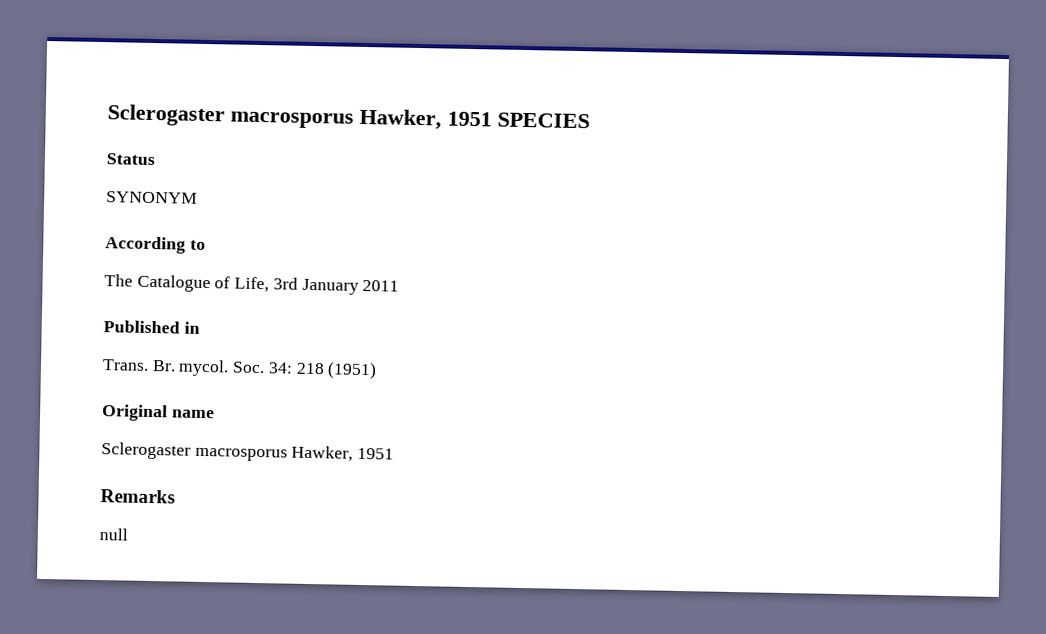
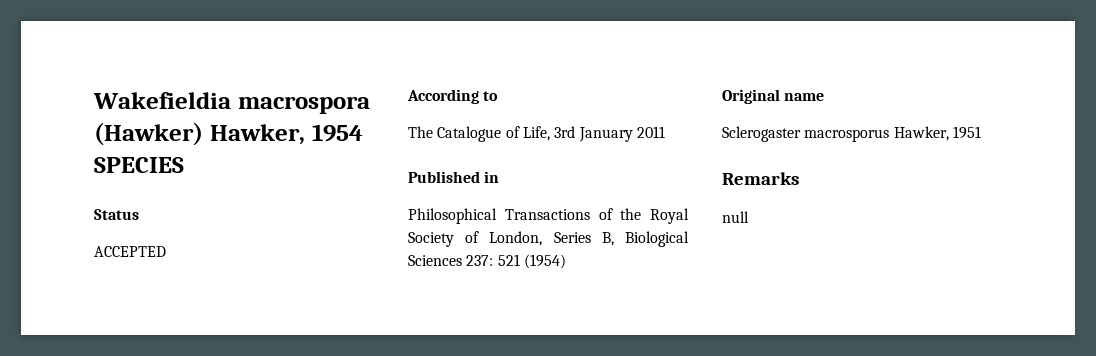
- Sclerogaster macrosporus Hawker, 1951 SPECIES
+ Wakefieldia macrospora (Hawker) Hawker, 1954 SPECIES
- SYNONYM
+ ACCEPTED
- Trans. Br. mycol. Soc. 34: 218 (1951)
+ Philosophical Transactions of the Royal Society of London, Series B, Biological Sciences 237: 521 (1954)

